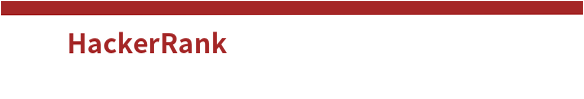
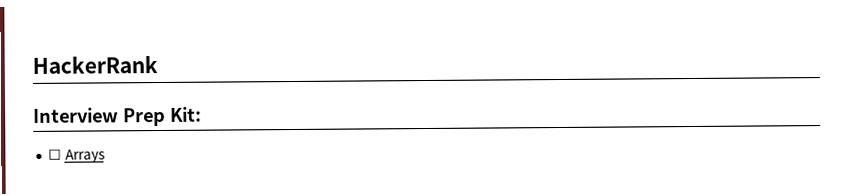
+ Interview Prep Kit:
+ ☐ Arrays

